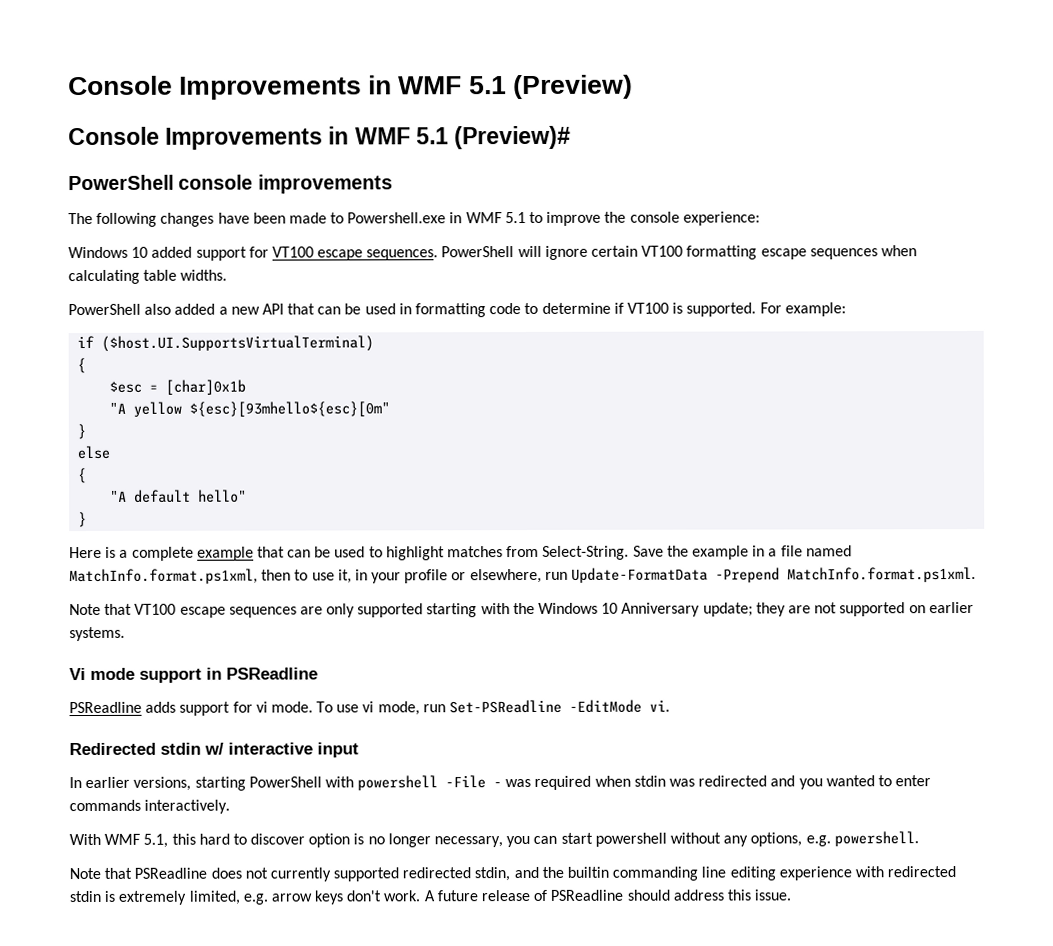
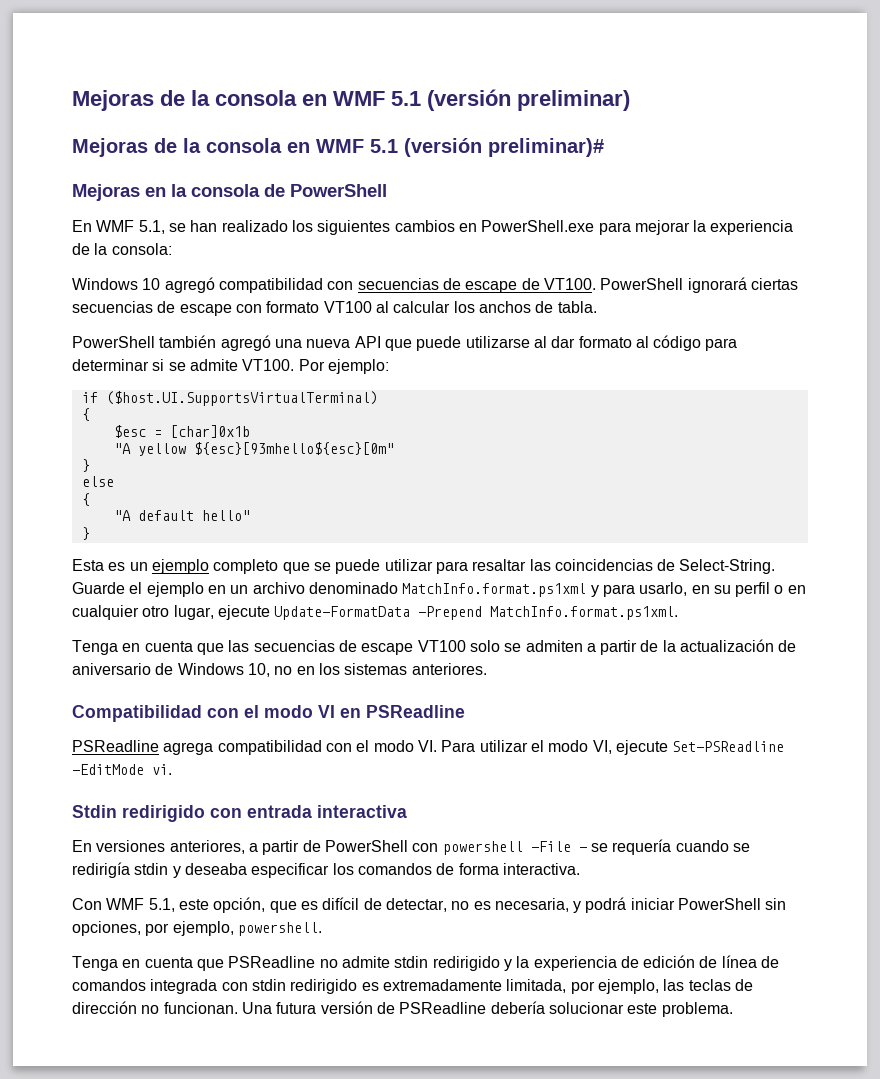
- Console Improvements in WMF 5.1 (Preview)
- Console Improvements in WMF 5.1 (Preview)#
- PowerShell console improvements
- The following changes have been made to Powershell.exe in WMF 5.1 to improve the console experience:
- Windows 10 added support for VT100 escape sequences. PowerShell will ignore certain VT100 formatting escape sequences when calculating table widths.
- PowerShell also added a new API that can be used in formatting code to determine if VT100 is supported. For example:
+ Mejoras de la consola en WMF 5.1 (versión preliminar)
+ Mejoras de la consola en WMF 5.1 (versión preliminar)#
+ Mejoras en la consola de PowerShell
+ En WMF 5.1, se han realizado los siguientes cambios en PowerShell.exe para mejorar la experiencia de la consola:
+ Windows 10 agregó compatibilidad con secuencias de escape de VT100. PowerShell ignorará ciertas secuencias de escape con formato VT100 al calcular los anchos de tabla.
+ PowerShell también agregó una nueva API que puede utilizarse al dar formato al código para determinar si se admite VT100. Por ejemplo:
- Here is a complete example that can be used to highlight matches from Select-String. Save the example in a file named MatchInfo.format.ps1xml, then to use it, in your profile or elsewhere, run Update-FormatData -Prepend MatchInfo.format.ps1xml.
- Note that VT100 escape sequences are only supported starting with the Windows 10 Anniversary update; they are not supported on earlier systems.
- Vi mode support in PSReadline
- PSReadline adds support for vi mode. To use vi mode, run Set-PSReadline -EditMode vi.
- Redirected stdin w/ interactive input
- In earlier versions, starting PowerShell with powershell -File - was required when stdin was redirected and you wanted to enter commands interactively.
- With WMF 5.1, this hard to discover option is no longer necessary, you can start powershell without any options, e.g. powershell.
- Note that PSReadline does not currently supported redirected stdin, and the builtin commanding line editing experience with redirected stdin is extremely limited, e.g. arrow keys don't work. A future release of PSReadline should address this issue.
+ Esta es un ejemplo completo que se puede utilizar para resaltar las coincidencias de Select-String. Guarde el ejemplo en un archivo denominado MatchInfo.format.ps1xml y para usarlo, en su perfil o en cualquier otro lugar, ejecute Update-FormatData -Prepend MatchInfo.format.ps1xml.
+ Tenga en cuenta que las secuencias de escape VT100 solo se admiten a partir de la actualización de aniversario de Windows 10, no en los sistemas anteriores.
+ Compatibilidad con el modo VI en PSReadline
+ PSReadline agrega compatibilidad con el modo VI. Para utilizar el modo VI, ejecute Set-PSReadline -EditMode vi.
+ Stdin redirigido con entrada interactiva
+ En versiones anteriores, a partir de PowerShell con powershell -File - se requería cuando se redirigía stdin y deseaba especificar los comandos de forma interactiva.
+ Con WMF 5.1, este opción, que es difícil de detectar, no es necesaria, y podrá iniciar PowerShell sin opciones, por ejemplo, powershell.
+ Tenga en cuenta que PSReadline no admite stdin redirigido y la experiencia de edición de línea de comandos integrada con stdin redirigido es extremadamente limitada, por ejemplo, las teclas de dirección no funcionan. Una futura versión de PSReadline debería solucionar este problema.

